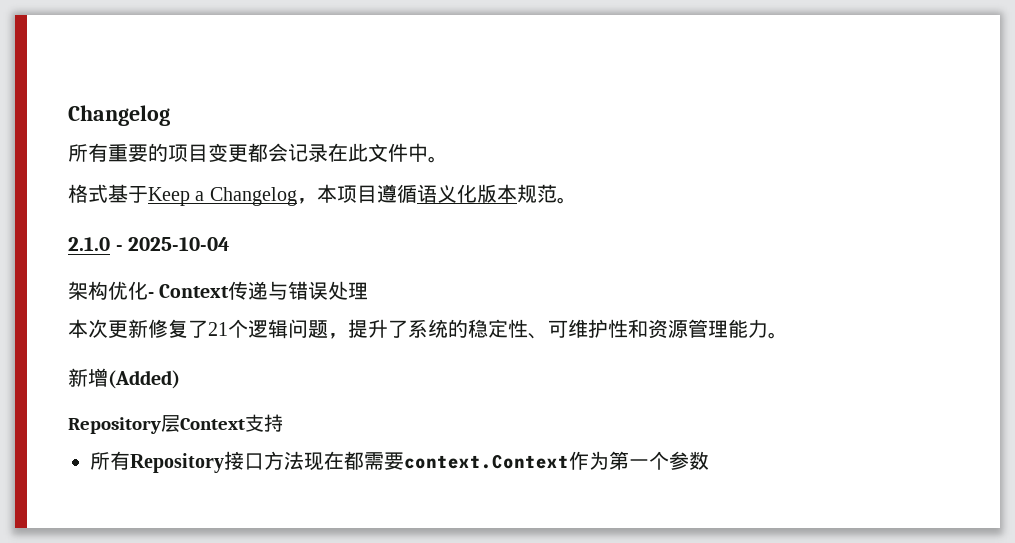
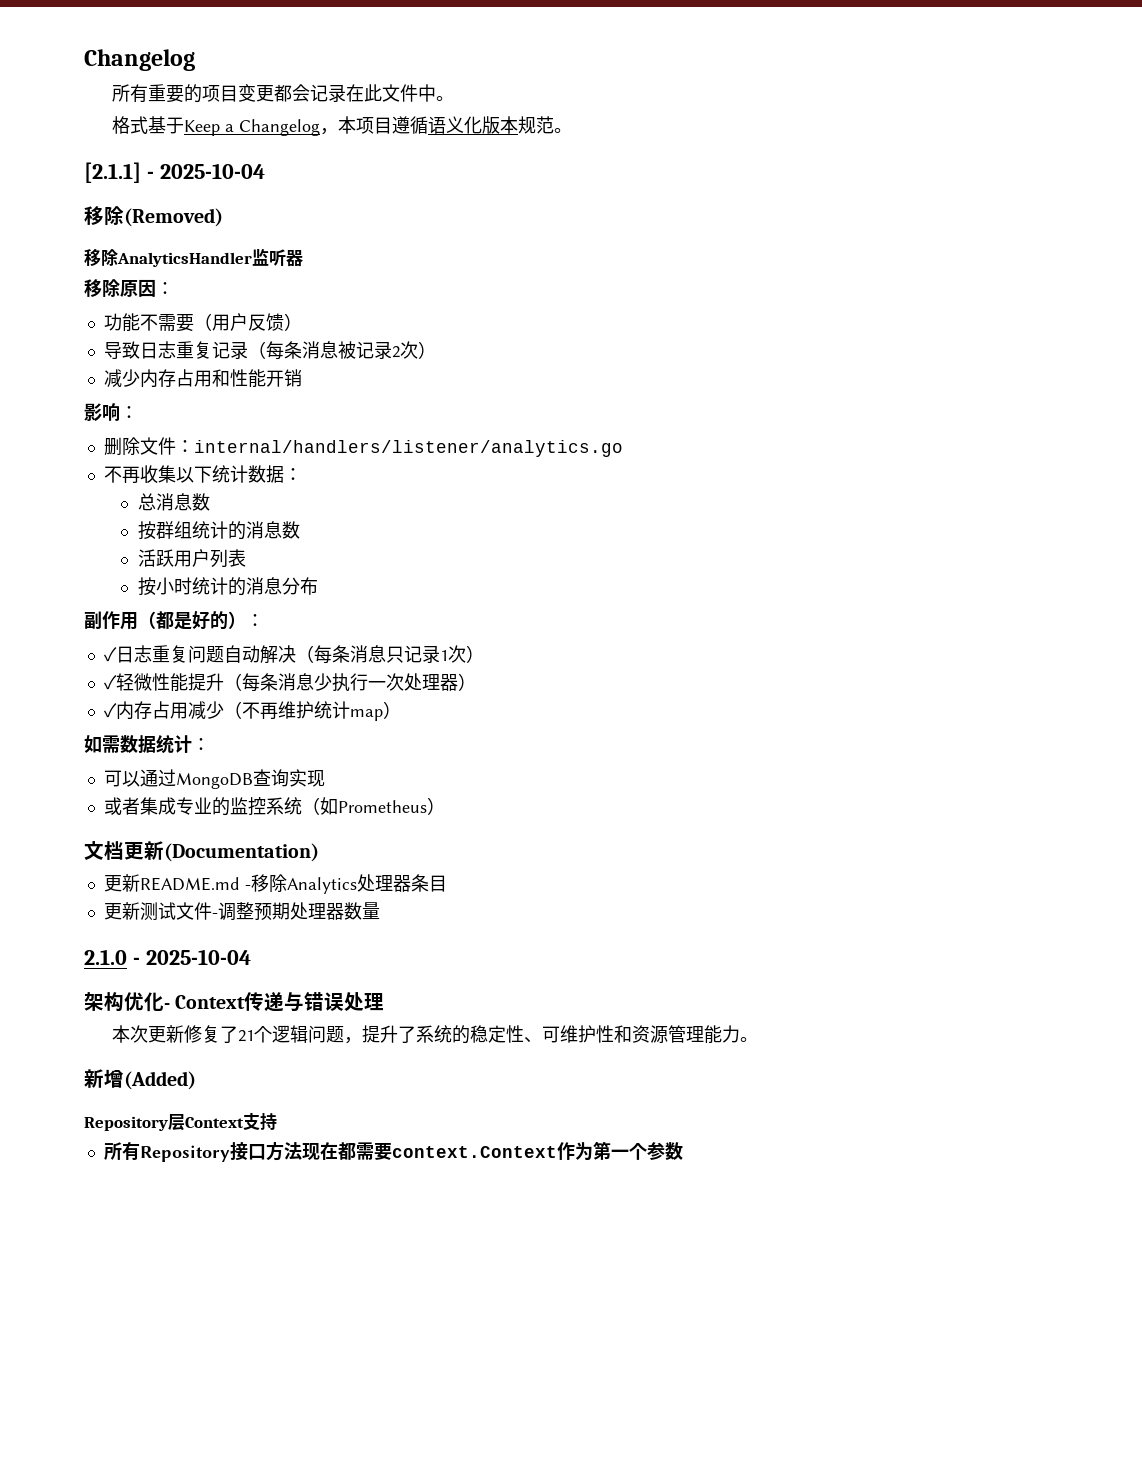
+ [2.1.1] - 2025-10-04
+ 移除(Removed)
+ 移除AnalyticsHandler监听器
+ 移除原因：
+ 功能不需要（用户反馈）
+ 导致日志重复记录（每条消息被记录2次）
+ 减少内存占用和性能开销
+ 影响：
+ 删除文件：internal/handlers/listener/analytics.go
+ 不再收集以下统计数据：
+ 总消息数
+ 按群组统计的消息数
+ 活跃用户列表
+ 按小时统计的消息分布
+ 副作用（都是好的）：
+ ✓日志重复问题自动解决（每条消息只记录1次）
+ ✓轻微性能提升（每条消息少执行一次处理器）
+ ✓内存占用减少（不再维护统计map）
+ 如需数据统计：
+ 可以通过MongoDB查询实现
+ 或者集成专业的监控系统（如Prometheus）
+ 文档更新(Documentation)
+ 更新README.md -移除Analytics处理器条目
+ 更新测试文件-调整预期处理器数量

